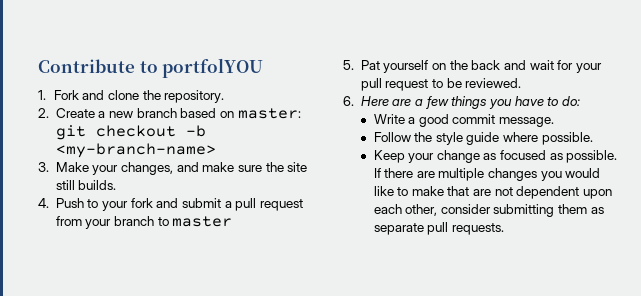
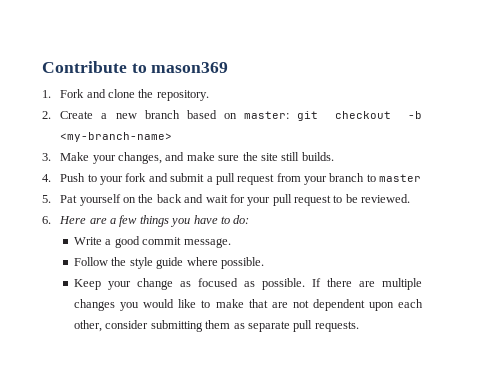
- Contribute to portfolYOU
+ Contribute to mason369

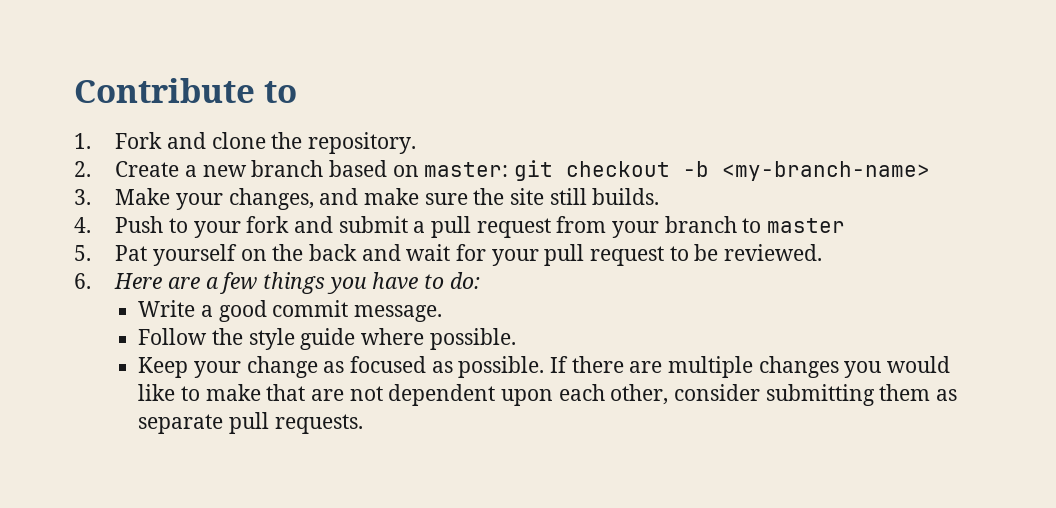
- Contribute to mason369
+ Contribute to

